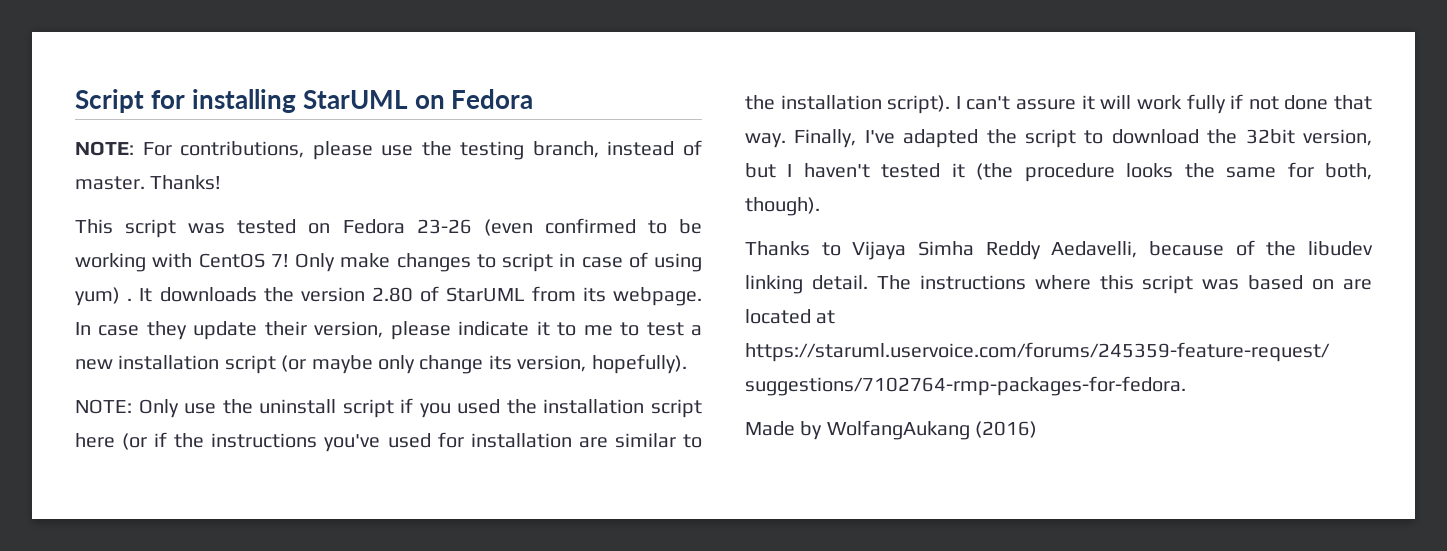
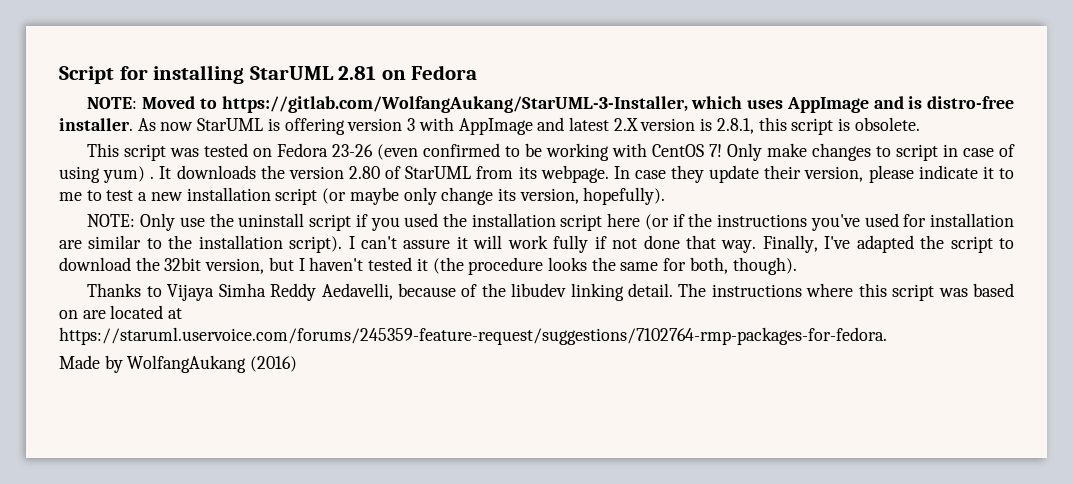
- Script for installing StarUML on Fedora
+ Script for installing StarUML 2.81 on Fedora
- NOTE: For contributions, please use the testing branch, instead of master. Thanks!
+ NOTE: Moved to https://gitlab.com/WolfangAukang/StarUML-3-Installer, which uses AppImage and is distro-free installer. As now StarUML is offering version 3 with AppImage and latest 2.X version is 2.8.1, this script is obsolete.

